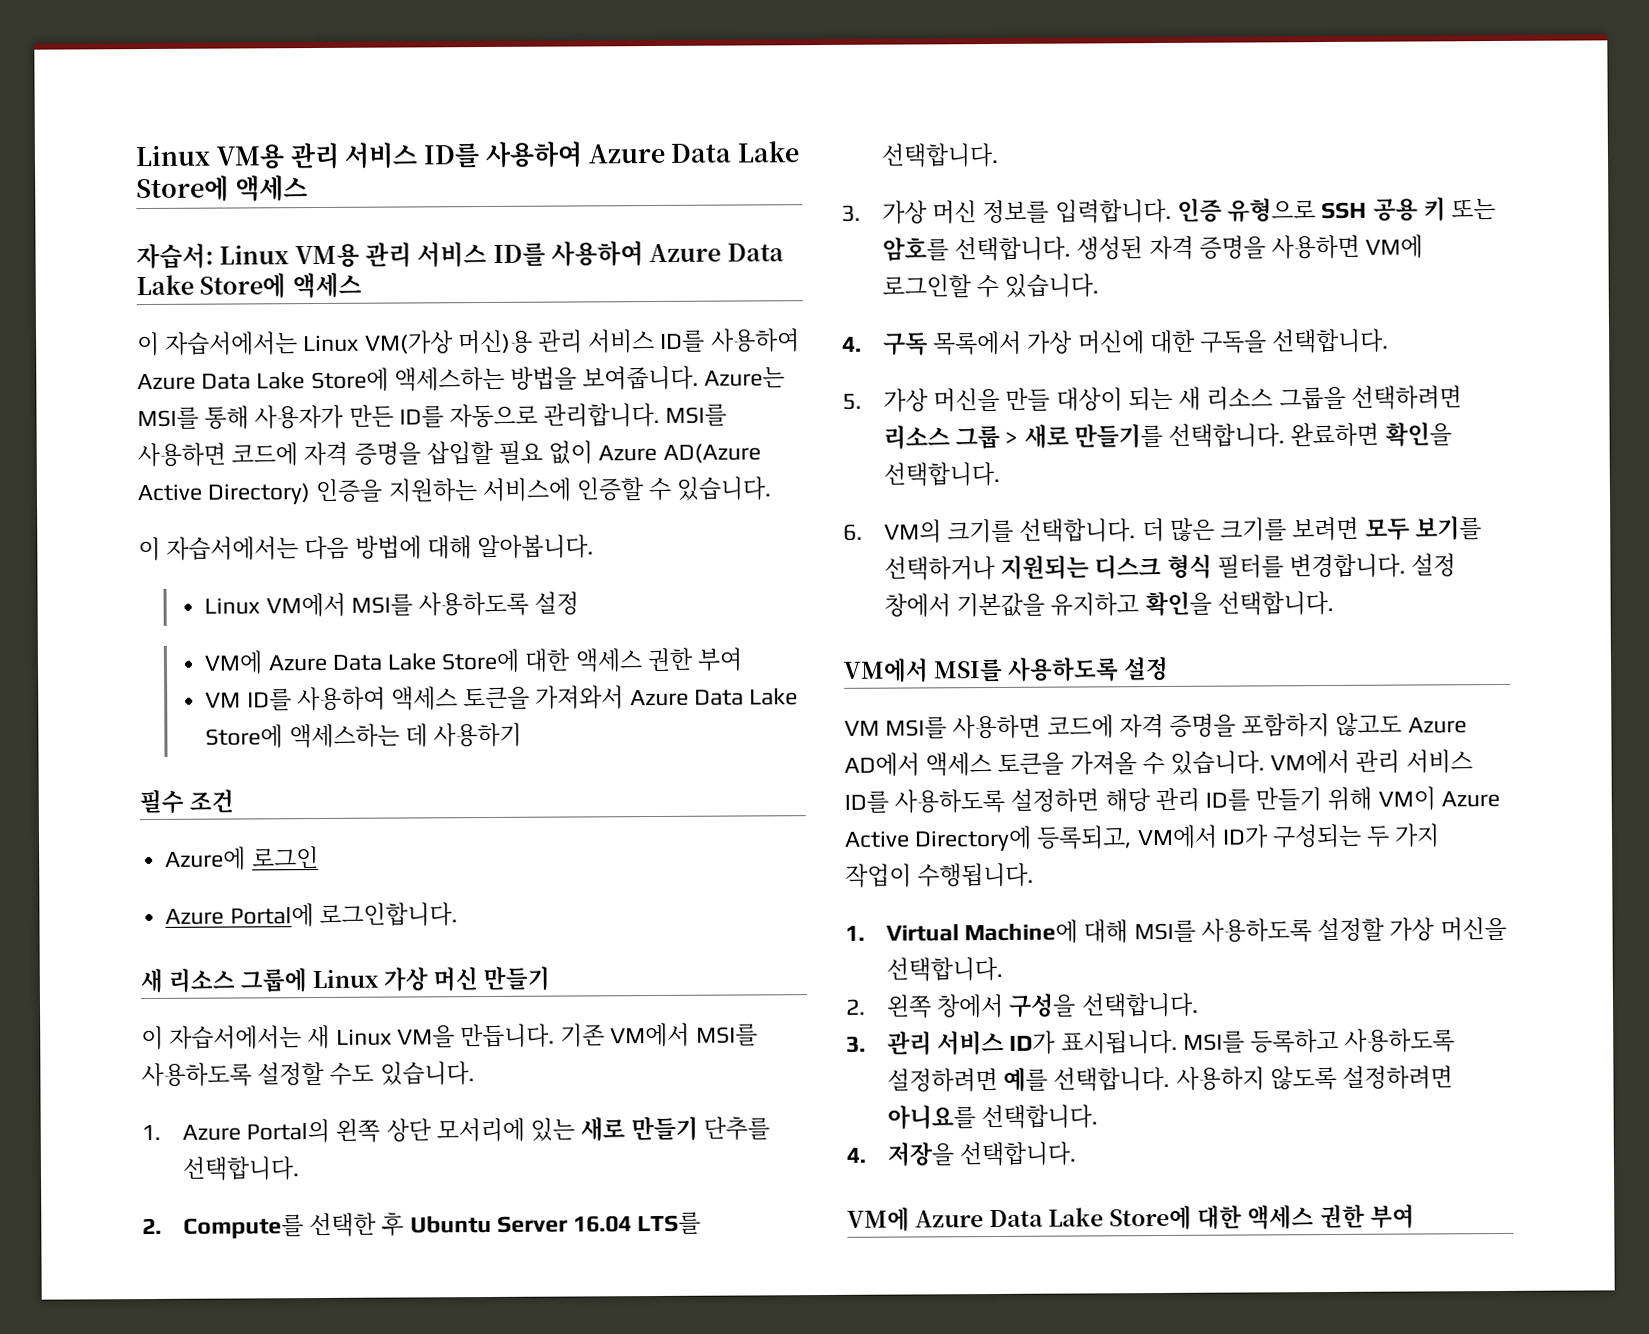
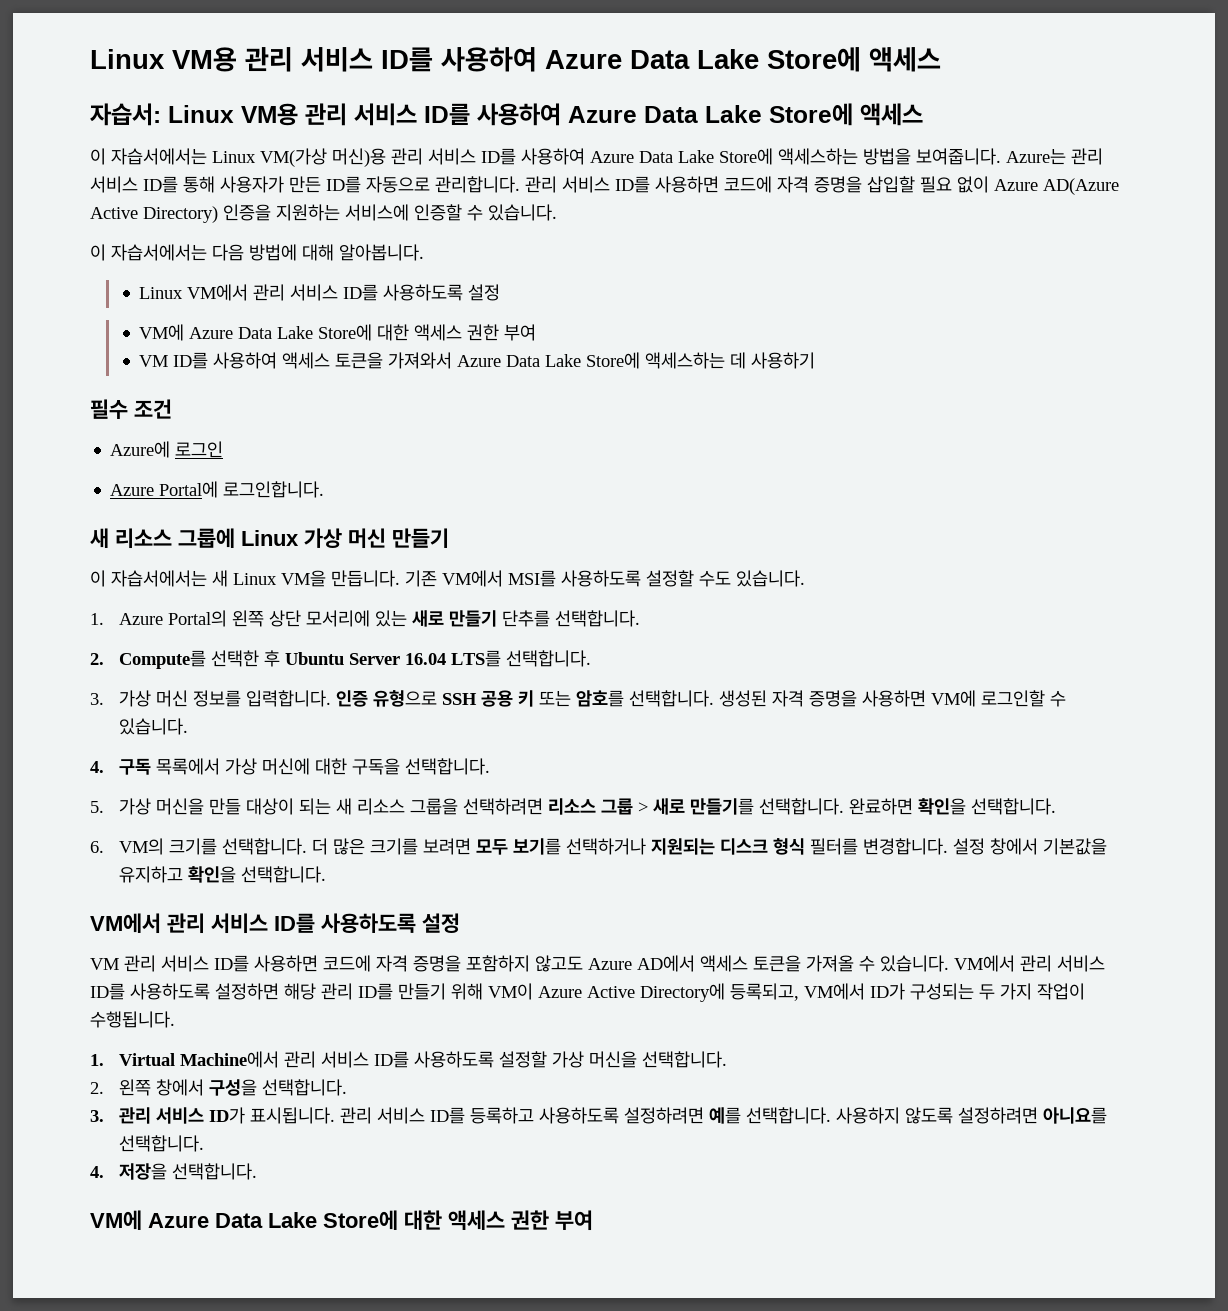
- Azure는 MSI를 통해 사용자가 만든 ID를 자동으로 관리합니다.
+ Azure는 관리 서비스 ID를 통해 사용자가 만든 ID를 자동으로 관리합니다.
- MSI를 사용하면 코드에 자격 증명을 삽입할 필요 없이 Azure AD(Azure Active Directory) 인증을 지원하는 서비스에 인증할 수 있습니다.
+ 관리 서비스 ID를 사용하면 코드에 자격 증명을 삽입할 필요 없이 Azure AD(Azure Active Directory) 인증을 지원하는 서비스에 인증할 수 있습니다.
- Linux VM에서 MSI를 사용하도록 설정
+ Linux VM에서 관리 서비스 ID를 사용하도록 설정
  설정 창에서 기본값을 유지하고 확인을 선택합니다.
- VM에서 MSI를 사용하도록 설정
+ VM에서 관리 서비스 ID를 사용하도록 설정
- VM MSI를 사용하면 코드에 자격 증명을 포함하지 않고도 Azure AD에서 액세스 토큰을 가져올 수 있습니다.
+ VM 관리 서비스 ID를 사용하면 코드에 자격 증명을 포함하지 않고도 Azure AD에서 액세스 토큰을 가져올 수 있습니다.
- 1. Virtual Machine에 대해 MSI를 사용하도록 설정할 가상 머신을 선택합니다.
+ 1. Virtual Machine에서 관리 서비스 ID를 사용하도록 설정할 가상 머신을 선택합니다.
- MSI를 등록하고 사용하도록 설정하려면 예를 선택합니다.
+ 관리 서비스 ID를 등록하고 사용하도록 설정하려면 예를 선택합니다.

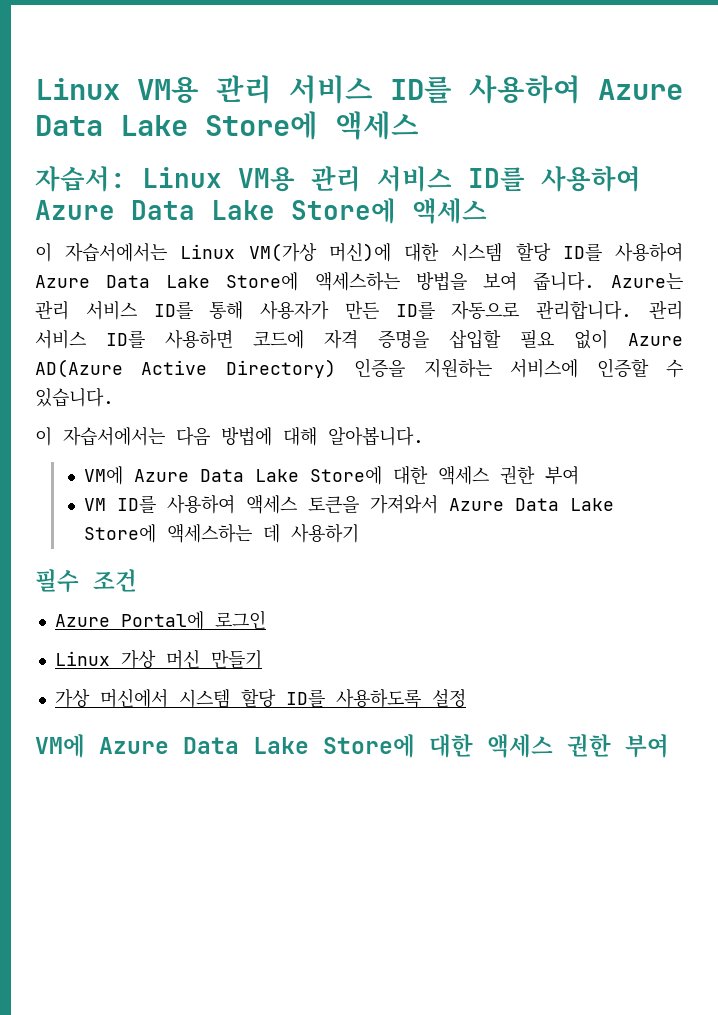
- 이 자습서에서는 Linux VM(가상 머신)용 관리 서비스 ID를 사용하여 Azure Data Lake Store에 액세스하는 방법을 보여줍니다.
+ 이 자습서에서는 Linux VM(가상 머신)에 대한 시스템 할당 ID를 사용하여 Azure Data Lake Store에 액세스하는 방법을 보여 줍니다.
- Linux VM에서 관리 서비스 ID를 사용하도록 설정
- Azure에 로그인
+ Azure Portal에 로그인
- Azure Portal에 로그인합니다.
- 새 리소스 그룹에 Linux 가상 머신 만들기
- 이 자습서에서는 새 Linux VM을 만듭니다. 기존 VM에서 MSI를 사용하도록 설정할 수도 있습니다.
- 1. Azure Portal의 왼쪽 상단 모서리에 있는 새로 만들기 단추를 선택합니다.
- 2. Compute를 선택한 후 Ubuntu Server 16.04 LTS를 선택합니다.
- 3. 가상 머신 정보를 입력합니다. 인증 유형으로 SSH 공용 키 또는 암호를 선택합니다. 생성된 자격 증명을 사용하면 VM에 로그인할 수 있습니다.
- 4. 구독 목록에서 가상 머신에 대한 구독을 선택합니다.
- 5. 가상 머신을 만들 대상이 되는 새 리소스 그룹을 선택하려면 리소스 그룹 > 새로 만들기를 선택합니다. 완료하면 확인을 선택합니다.
- 6. VM의 크기를 선택합니다. 더 많은 크기를 보려면 모두 보기를 선택하거나 지원되는 디스크 형식 필터를 변경합니다. 설정 창에서 기본값을 유지하고 확인을 선택합니다.
- VM에서 관리 서비스 ID를 사용하도록 설정
- VM 관리 서비스 ID를 사용하면 코드에 자격 증명을 포함하지 않고도 Azure AD에서 액세스 토큰을 가져올 수 있습니다. VM에서 관리 서비스 ID를 사용하도록 설정하면 해당 관리 ID를 만들기 위해 VM이 Azure Active Directory에 등록되고, VM에서 ID가 구성되는 두 가지 작업이 수행됩니다.
- 1. Virtual Machine에서 관리 서비스 ID를 사용하도록 설정할 가상 머신을 선택합니다.
- 2. 왼쪽 창에서 구성을 선택합니다.
- 3. 관리 서비스 ID가 표시됩니다. 관리 서비스 ID를 등록하고 사용하도록 설정하려면 예를 선택합니다. 사용하지 않도록 설정하려면 아니요를 선택합니다.
- 4. 저장을 선택합니다.
+ Linux 가상 머신 만들기
+ 가상 머신에서 시스템 할당 ID를 사용하도록 설정

